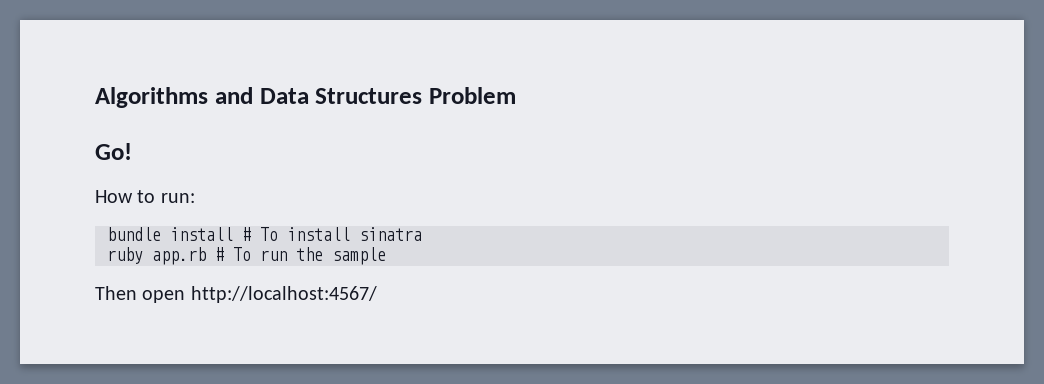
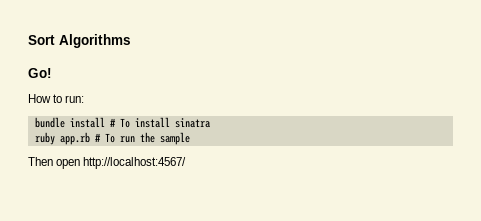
- Algorithms and Data Structures Problem
+ Sort Algorithms

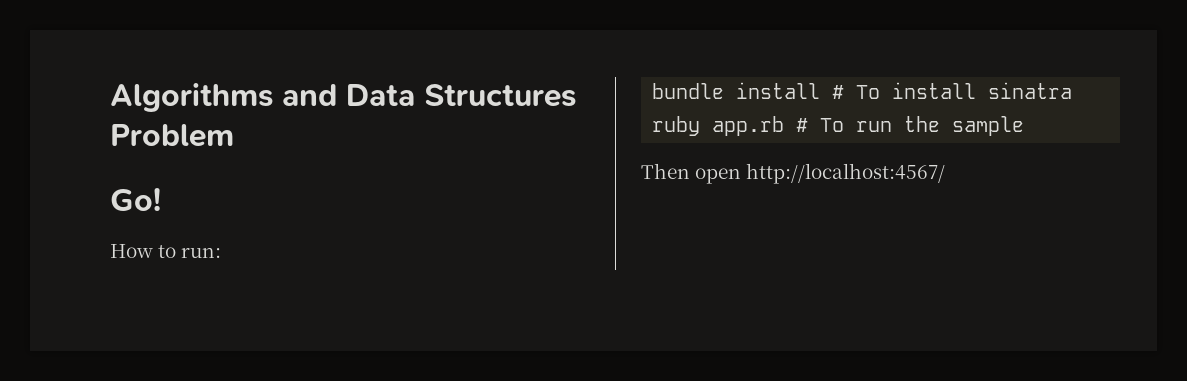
- Sort Algorithms
+ Algorithms and Data Structures Problem

